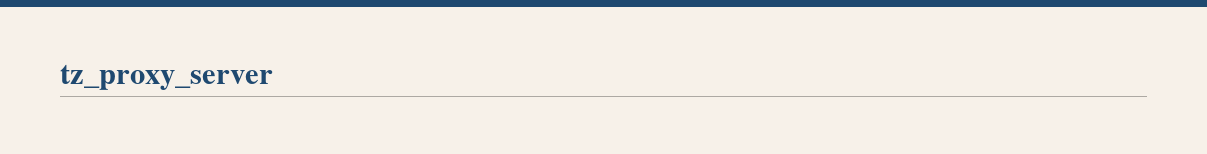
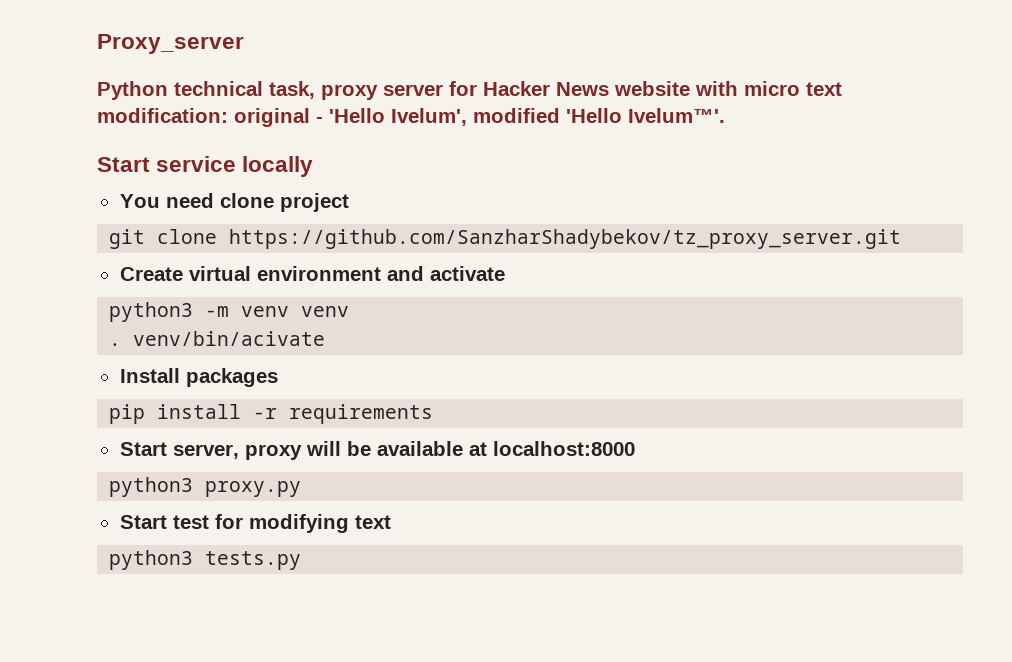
- tz_proxy_server
+ Proxy_server
+ Python technical task, proxy server for Hacker News website with micro text modification: original - 'Hello Ivelum', modified 'Hello Ivelum™'.
+ Start service locally
+ You need clone project
+ git clone https://github.com/SanzharShadybekov/tz_proxy_server.git
+ Create virtual environment and activate
+ python3 -m venv venv
+ . venv/bin/acivate
+ Install packages
+ pip install -r requirements
+ Start server, proxy will be available at localhost:8000
+ python3 proxy.py
+ Start test for modifying text
+ python3 tests.py

